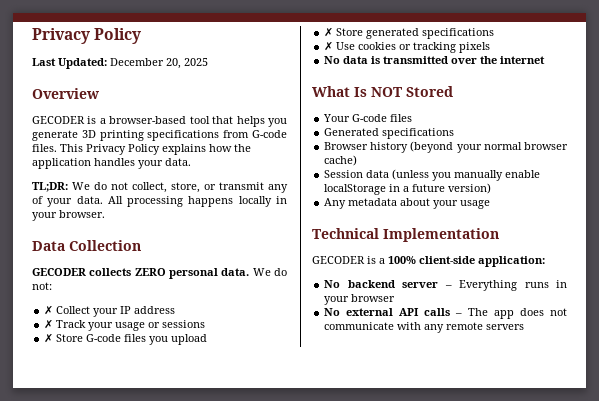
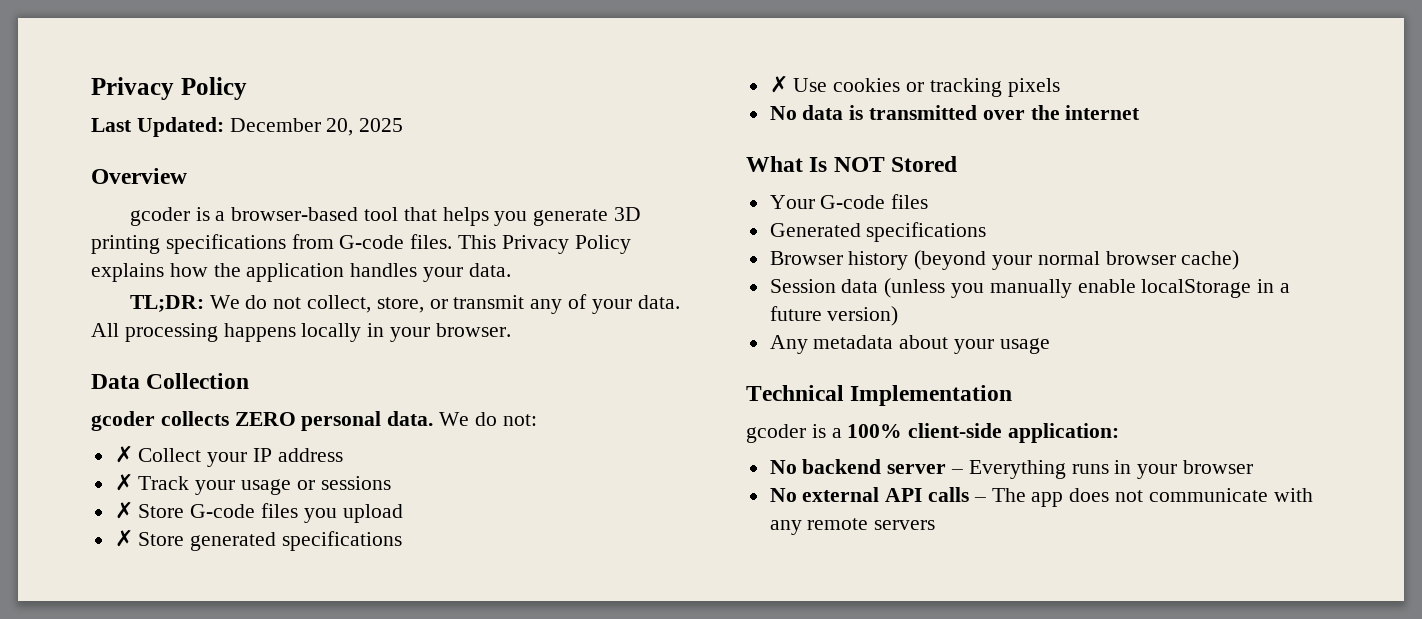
- GECODER is a browser-based tool that helps you generate 3D printing specifications from G-code files.
+ gcoder is a browser-based tool that helps you generate 3D printing specifications from G-code files.
- GECODER collects ZERO personal data.
+ gcoder collects ZERO personal data.
- GECODER is a 100% client-side application:
+ gcoder is a 100% client-side application:

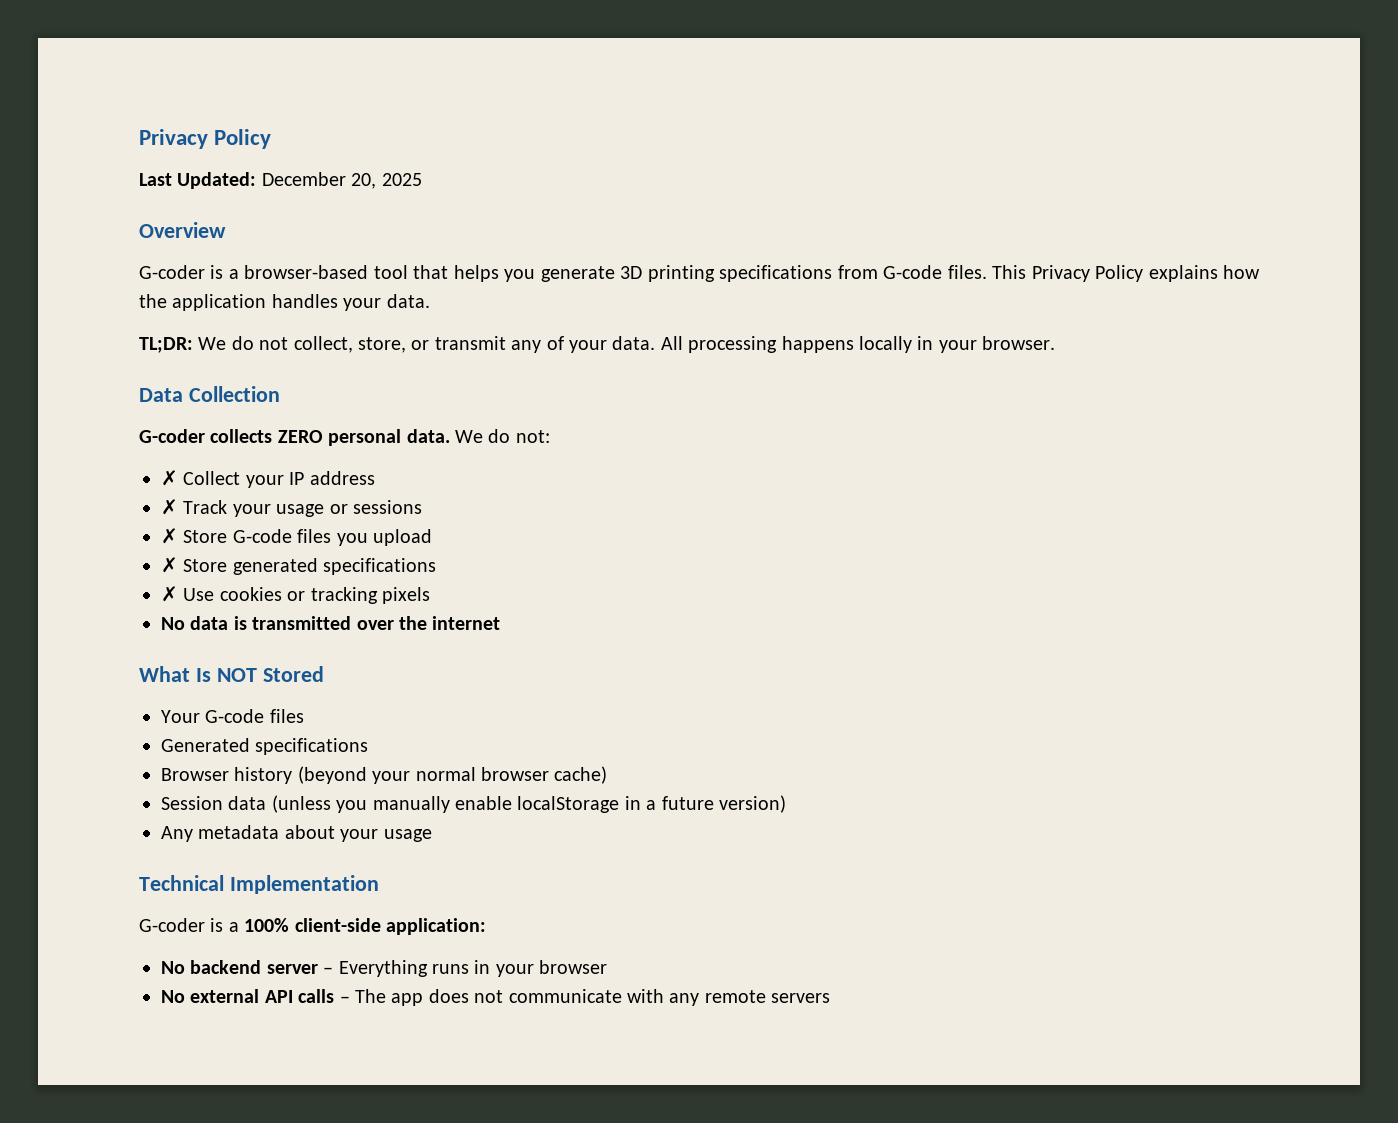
- gcoder is a browser-based tool that helps you generate 3D printing specifications from G-code files.
+ G-coder is a browser-based tool that helps you generate 3D printing specifications from G-code files.
- gcoder collects ZERO personal data.
+ G-coder collects ZERO personal data.
- gcoder is a 100% client-side application:
+ G-coder is a 100% client-side application:

